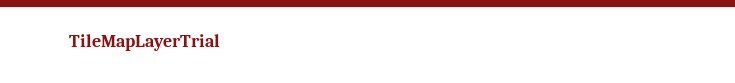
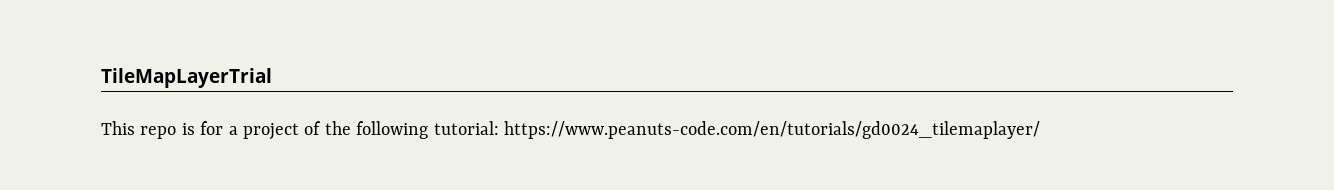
+ This repo is for a project of the following tutorial: https://www.peanuts-code.com/en/tutorials/gd0024_tilemaplayer/

